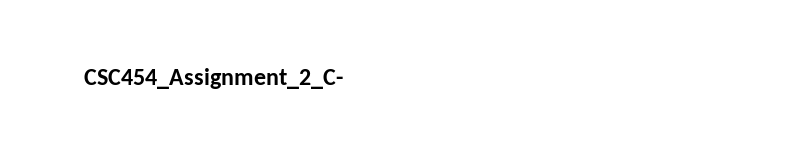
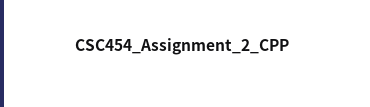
- CSC454_Assignment_2_C-
+ CSC454_Assignment_2_CPP

